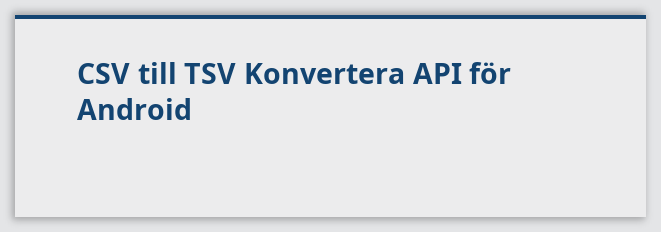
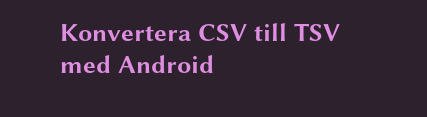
- CSV till TSV Konvertera API för Android
+ Konvertera CSV till TSV med Android

